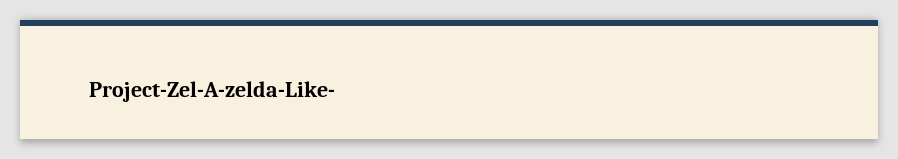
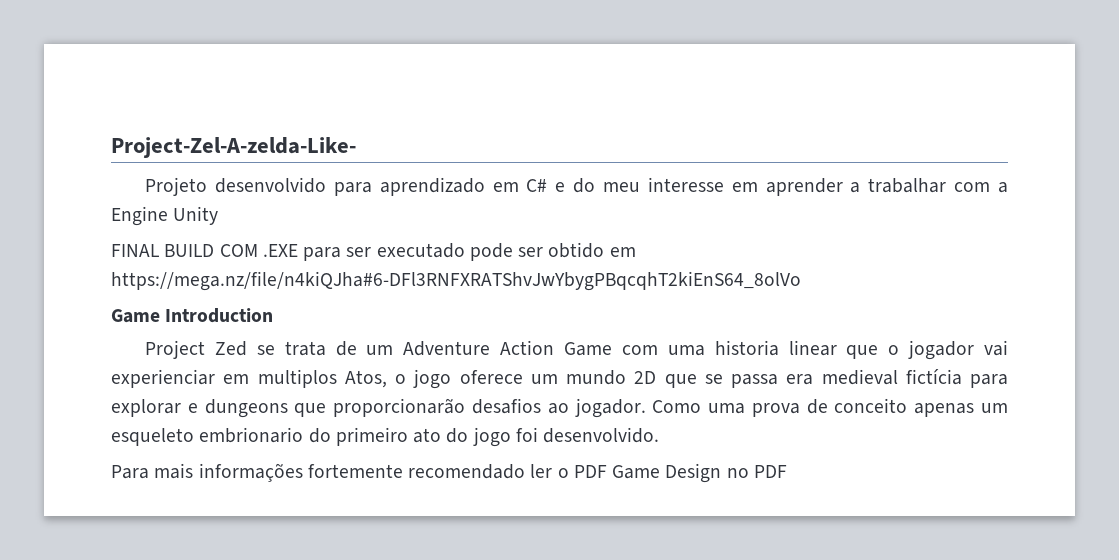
+ Projeto desenvolvido para aprendizado em C# e do meu interesse em aprender a trabalhar com a Engine Unity
+ FINAL BUILD COM .EXE para ser executado pode ser obtido em https://mega.nz/file/n4kiQJha#6-DFl3RNFXRATShvJwYbygPBqcqhT2kiEnS64_8olVo
+ Game Introduction
+ Project Zed se trata de um Adventure Action Game com uma historia linear que o jogador vai experienciar em multiplos Atos, o jogo oferece um mundo 2D que se passa era medieval fictícia para explorar e dungeons que proporcionarão desafios ao jogador. Como uma prova de conceito apenas um esqueleto embrionario do primeiro ato do jogo foi desenvolvido.
+ Para mais informações fortemente recomendado ler o PDF Game Design no PDF

